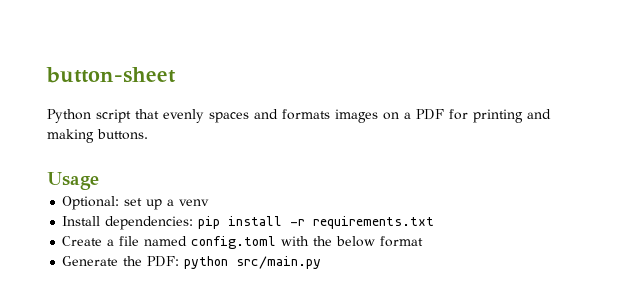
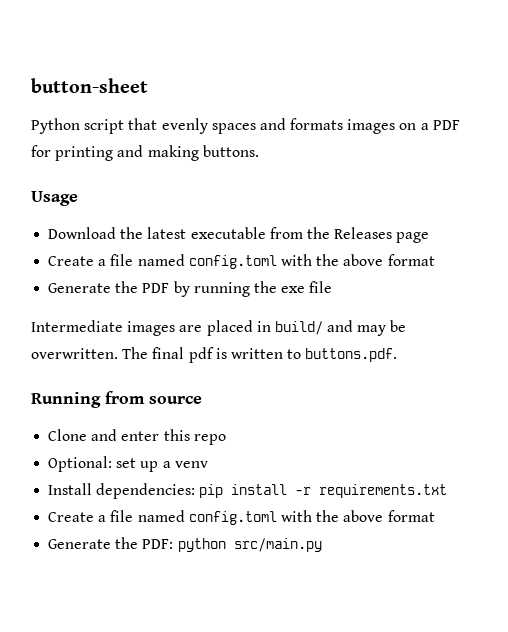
+ Download the latest executable from the Releases page
+ Create a file named config.toml with the above format
+ Generate the PDF by running the exe file
+ Intermediate images are placed in build/ and may be overwritten. The final pdf is written to buttons.pdf.
+ Running from source
+ Clone and enter this repo
  Install dependencies: pip install -r requirements.txt
- Create a file named config.toml with the below format
+ Create a file named config.toml with the above format

